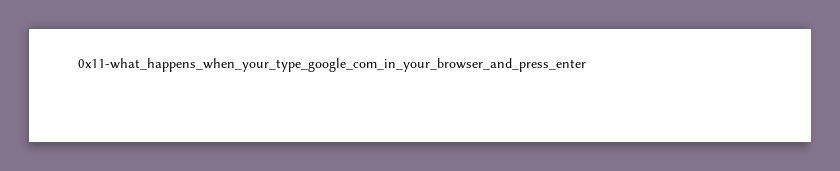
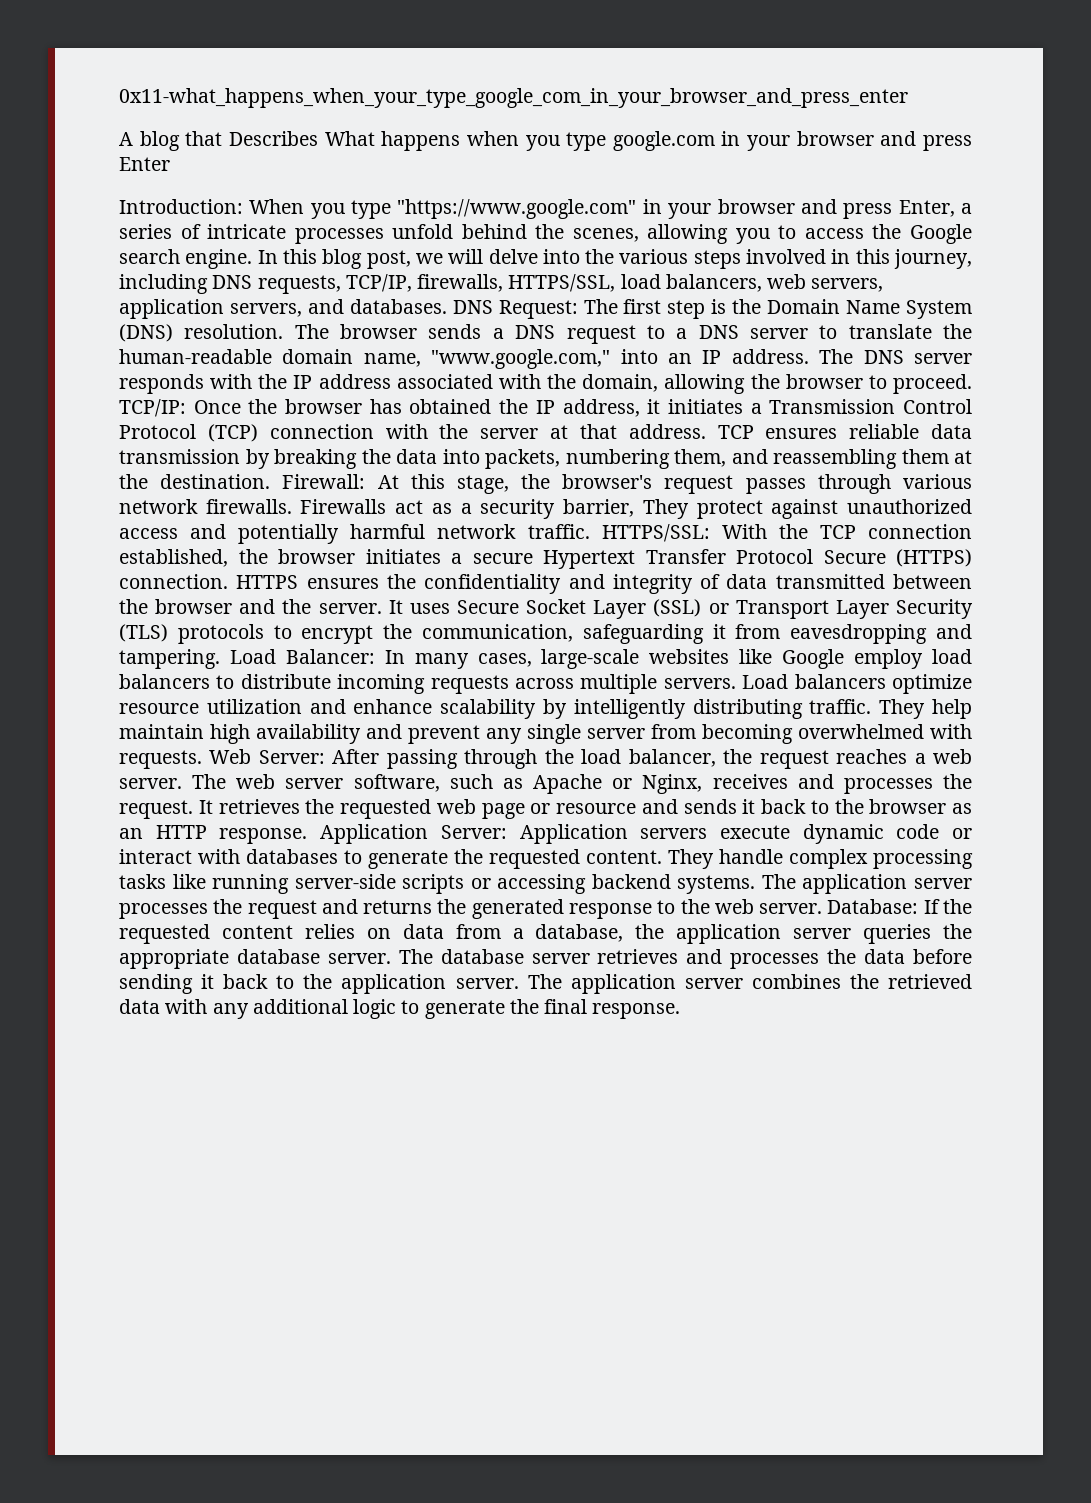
+ A blog that Describes What happens when you type google.com in your browser and press Enter
+ Introduction: When you type "https://www.google.com" in your browser and press Enter, a series of intricate processes unfold behind the scenes, allowing you to access the Google search engine. In this blog post, we will delve into the various steps involved in this journey, including DNS requests, TCP/IP, firewalls, HTTPS/SSL, load balancers, web servers, application servers, and databases. DNS Request: The first step is the Domain Name System (DNS) resolution. The browser sends a DNS request to a DNS server to translate the human-readable domain name, "www.google.com," into an IP address. The DNS server responds with the IP address associated with the domain, allowing the browser to proceed. TCP/IP: Once the browser has obtained the IP address, it initiates a Transmission Control Protocol (TCP) connection with the server at that address. TCP ensures reliable data transmission by breaking the data into packets, numbering them, and reassembling them at the destination. Firewall: At this stage, the browser's request passes through various network firewalls. Firewalls act as a security barrier, They protect against unauthorized access and potentially harmful network traffic. HTTPS/SSL: With the TCP connection established, the browser initiates a secure Hypertext Transfer Protocol Secure (HTTPS) connection. HTTPS ensures the confidentiality and integrity of data transmitted between the browser and the server. It uses Secure Socket Layer (SSL) or Transport Layer Security (TLS) protocols to encrypt the communication, safeguarding it from eavesdropping and tampering. Load Balancer: In many cases, large-scale websites like Google employ load balancers to distribute incoming requests across multiple servers. Load balancers optimize resource utilization and enhance scalability by intelligently distributing traffic. They help maintain high availability and prevent any single server from becoming overwhelmed with requests. Web Server: After passing through the load balancer, the request reaches a web server. The web server software, such as Apache or Nginx, receives and processes the request. It retrieves the requested web page or resource and sends it back to the browser as an HTTP response. Application Server: Application servers execute dynamic code or interact with databases to generate the requested content. They handle complex processing tasks like running server-side scripts or accessing backend systems. The application server processes the request and returns the generated response to the web server. Database: If the requested content relies on data from a database, the application server queries the appropriate database server. The database server retrieves and processes the data before sending it back to the application server. The application server combines the retrieved data with any additional logic to generate the final response.

